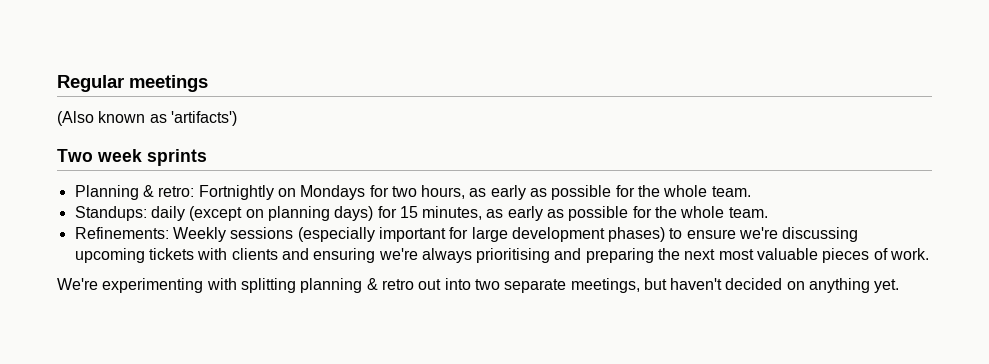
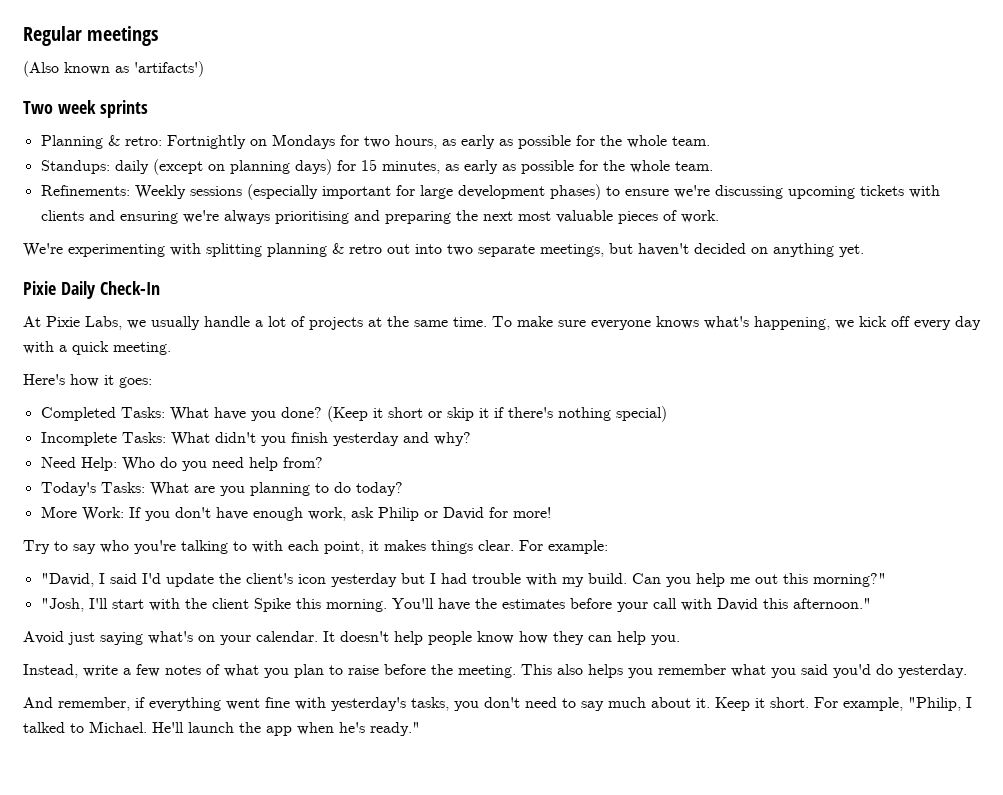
+ Pixie Daily Check-In
+ At Pixie Labs, we usually handle a lot of projects at the same time. To make sure everyone knows what's happening, we kick off every day with a quick meeting.
+ Here's how it goes:
+ Completed Tasks: What have you done? (Keep it short or skip it if there's nothing special)
+ Incomplete Tasks: What didn't you finish yesterday and why?
+ Need Help: Who do you need help from?
+ Today's Tasks: What are you planning to do today?
+ More Work: If you don't have enough work, ask Philip or David for more!
+ Try to say who you're talking to with each point, it makes things clear. For example:
+ "David, I said I'd update the client's icon yesterday but I had trouble with my build. Can you help me out this morning?"
+ "Josh, I'll start with the client Spike this morning. You'll have the estimates before your call with David this afternoon."
+ Avoid just saying what's on your calendar. It doesn't help people know how they can help you.
+ Instead, write a few notes of what you plan to raise before the meeting. This also helps you remember what you said you'd do yesterday.
+ And remember, if everything went fine with yesterday's tasks, you don't need to say much about it. Keep it short. For example, "Philip, I talked to Michael. He'll launch the app when he's ready."

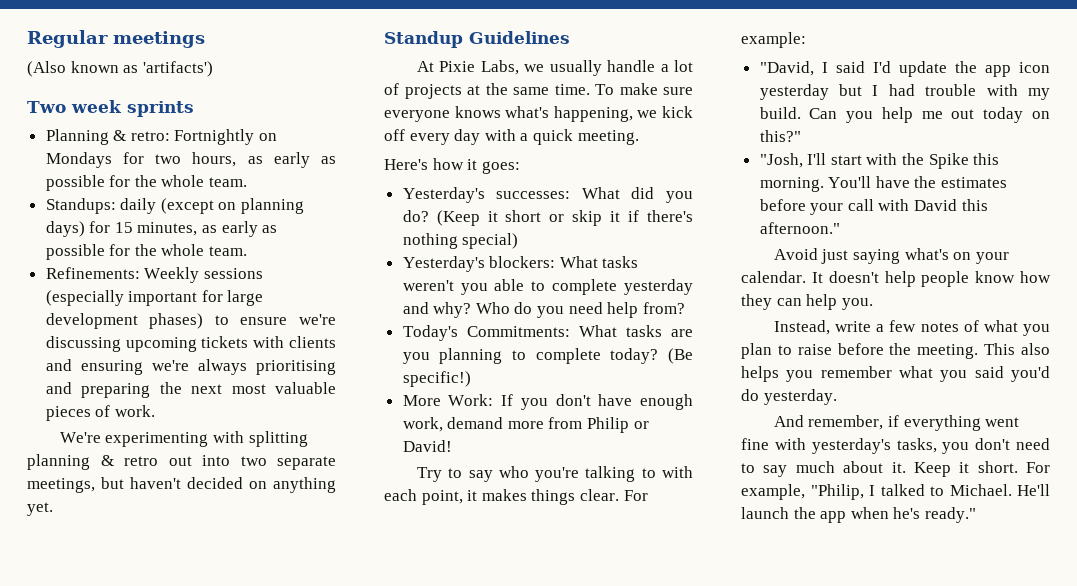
- Pixie Daily Check-In
+ Standup Guidelines
- Completed Tasks: What have you done?
+ Yesterday's successes: What did you do?
- Incomplete Tasks: What didn't you finish yesterday and why?
- Need Help: Who do you need help from?
+ Yesterday's blockers: What tasks weren't you able to complete yesterday and why? Who do you need help from?
- Today's Tasks: What are you planning to do today?
+ Today's Commitments: What tasks are you planning to complete today? (Be specific!)
- More Work: If you don't have enough work, ask Philip or David for more!
+ More Work: If you don't have enough work, demand more from Philip or David!
- "David, I said I'd update the client's icon yesterday but I had trouble with my build.
+ "David, I said I'd update the app icon yesterday but I had trouble with my build.
- Can you help me out this morning?"
+ Can you help me out today on this?"
- "Josh, I'll start with the client Spike this morning.
+ "Josh, I'll start with the Spike this morning.

